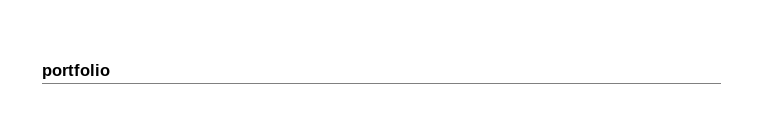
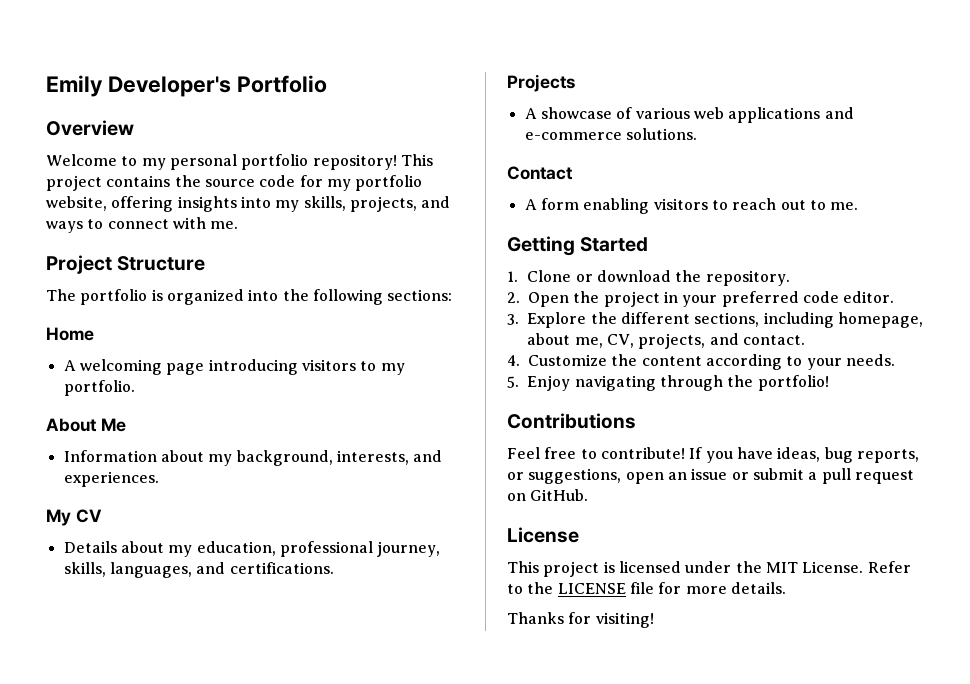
- portfolio
+ Emily Developer's Portfolio
+ Overview
+ Welcome to my personal portfolio repository! This project contains the source code for my portfolio website, offering insights into my skills, projects, and ways to connect with me.
+ Project Structure
+ The portfolio is organized into the following sections:
+ Home
+ A welcoming page introducing visitors to my portfolio.
+ About Me
+ Information about my background, interests, and experiences.
+ My CV
+ Details about my education, professional journey, skills, languages, and certifications.
+ Projects
+ A showcase of various web applications and e-commerce solutions.
+ Contact
+ A form enabling visitors to reach out to me.
+ Getting Started
+ 1. Clone or download the repository.
+ 2. Open the project in your preferred code editor.
+ 3. Explore the different sections, including homepage, about me, CV, projects, and contact.
+ 4. Customize the content according to your needs.
+ 5. Enjoy navigating through the portfolio!
+ Contributions
+ Feel free to contribute! If you have ideas, bug reports, or suggestions, open an issue or submit a pull request on GitHub.
+ License
+ This project is licensed under the MIT License. Refer to the LICENSE file for more details.
+ Thanks for visiting!

